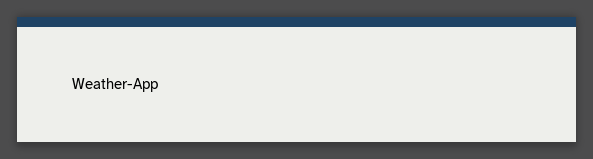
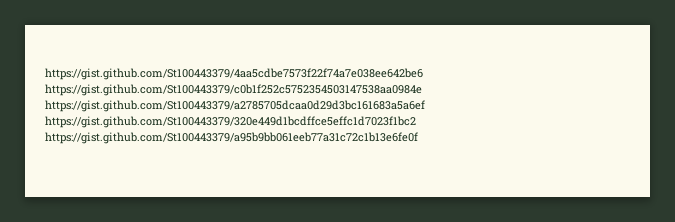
- Weather-App
+ https://gist.github.com/St100443379/4aa5cdbe7573f22f74a7e038ee642be6 https://gist.github.com/St100443379/c0b1f252c5752354503147538aa0984e https://gist.github.com/St100443379/a2785705dcaa0d29d3bc161683a5a6ef https://gist.github.com/St100443379/320e449d1bcdffce5effc1d7023f1bc2 https://gist.github.com/St100443379/a95b9bb061eeb77a31c72c1b13e6fe0f

